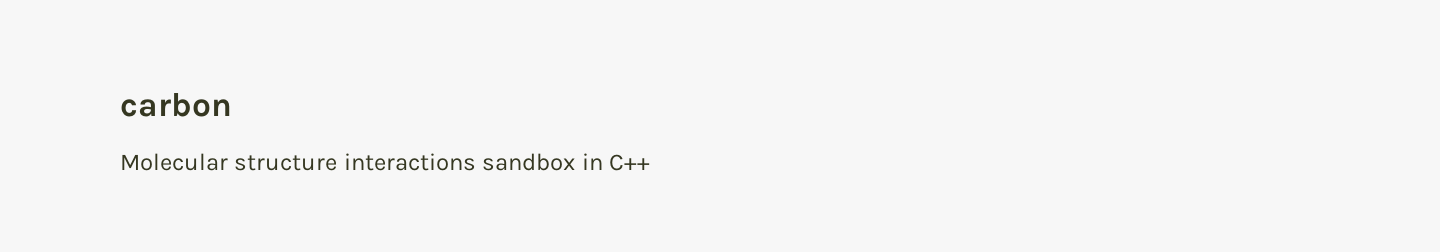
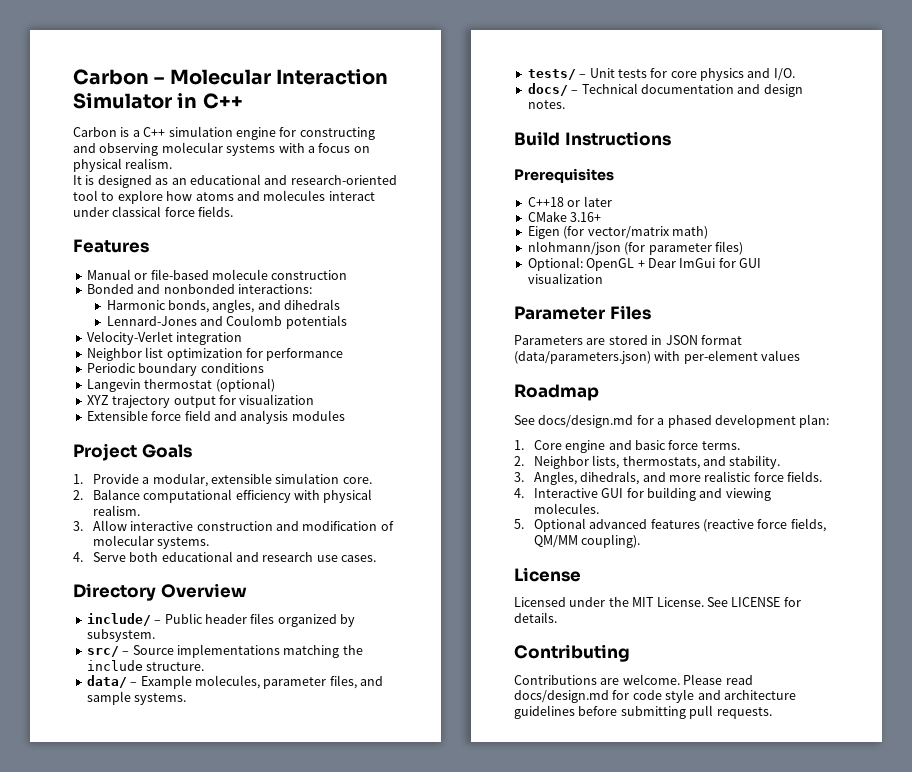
- carbon
- Molecular structure interactions sandbox in C++
+ Carbon – Molecular Interaction Simulator in C++
+ Carbon is a C++ simulation engine for constructing and observing molecular systems with a focus on physical realism.
+ It is designed as an educational and research-oriented tool to explore how atoms and molecules interact under classical force fields.
+ Features
+ Manual or file-based molecule construction
+ Bonded and nonbonded interactions:
+ Harmonic bonds, angles, and dihedrals
+ Lennard-Jones and Coulomb potentials
+ Velocity-Verlet integration
+ Neighbor list optimization for performance
+ Periodic boundary conditions
+ Langevin thermostat (optional)
+ XYZ trajectory output for visualization
+ Extensible force field and analysis modules
+ Project Goals
+ 1. Provide a modular, extensible simulation core.
+ 2. Balance computational efficiency with physical realism.
+ 3. Allow interactive construction and modification of molecular systems.
+ 4. Serve both educational and research use cases.
+ Directory Overview
+ include/ – Public header files organized by subsystem.
+ src/ – Source implementations matching the include structure.
+ data/ – Example molecules, parameter files, and sample systems.
+ tests/ – Unit tests for core physics and I/O.
+ docs/ – Technical documentation and design notes.
+ Build Instructions
+ Prerequisites
+ C++18 or later
+ CMake 3.16+
+ Eigen (for vector/matrix math)
+ nlohmann/json (for parameter files)
+ Optional: OpenGL + Dear ImGui for GUI visualization
+ Parameter Files
+ Parameters are stored in JSON format (data/parameters.json) with per-element values
+ Roadmap
+ See docs/design.md for a phased development plan:
+ 1. Core engine and basic force terms.
+ 2. Neighbor lists, thermostats, and stability.
+ 3. Angles, dihedrals, and more realistic force fields.
+ 4. Interactive GUI for building and viewing molecules.
+ 5. Optional advanced features (reactive force fields, QM/MM coupling).
+ License
+ Licensed under the MIT License. See LICENSE for details.
+ Contributing
+ Contributions are welcome. Please read docs/design.md for code style and architecture guidelines before submitting pull requests.

